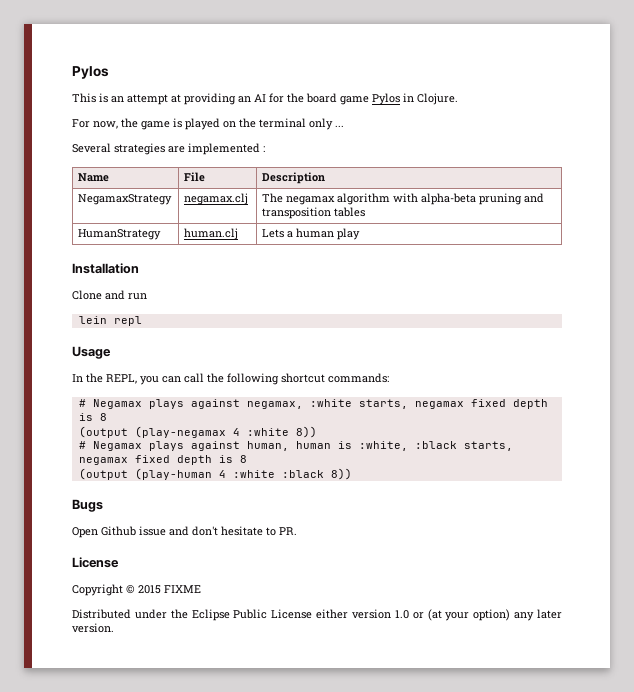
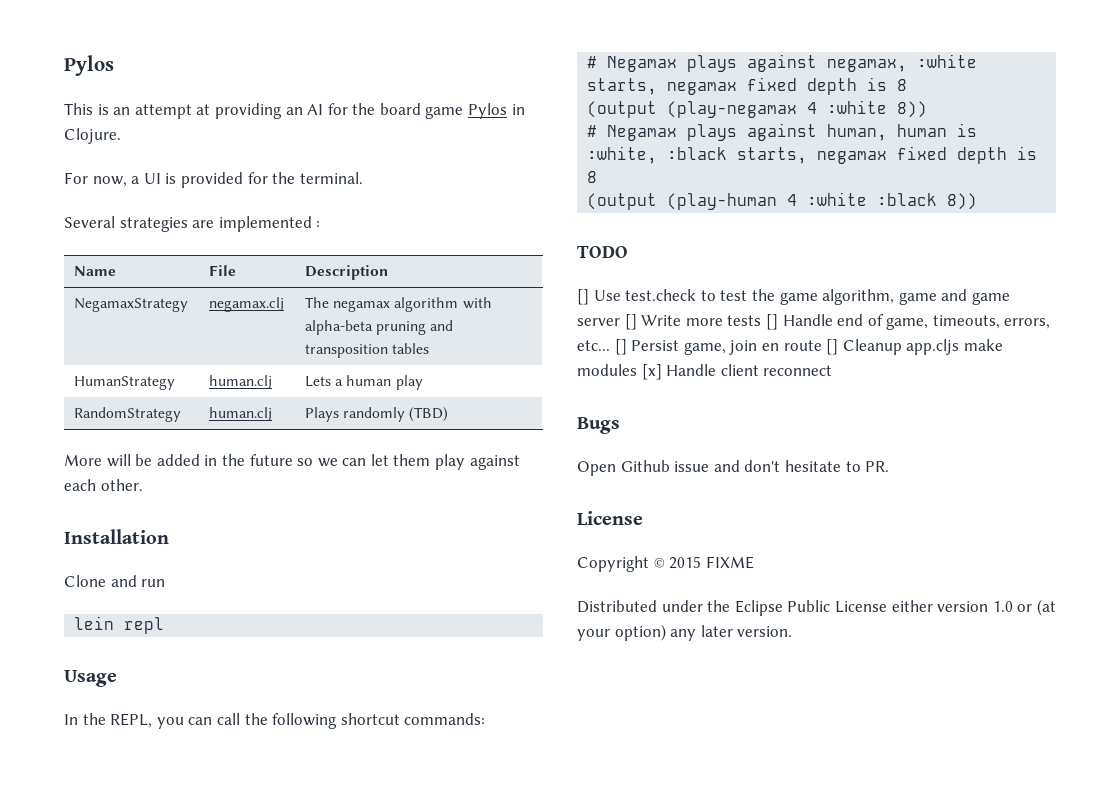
- For now, the game is played on the terminal only ...
+ For now, a UI is provided for the terminal.
+ RandomStrategy | human.clj | Plays randomly (TBD)
+ More will be added in the future so we can let them play against each other.
+ TODO
+ [] Use test.check to test the game algorithm, game and game server [] Write more tests [] Handle end of game, timeouts, errors, etc... [] Persist game, join en route [] Cleanup app.cljs make modules [x] Handle client reconnect

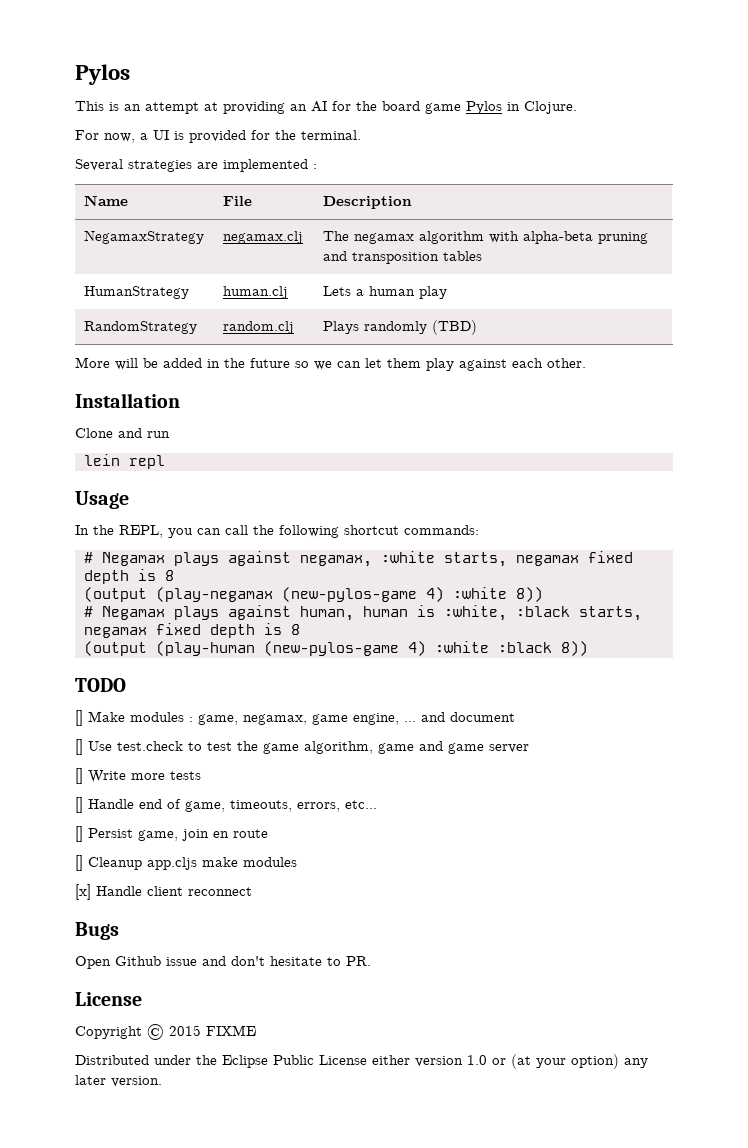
- RandomStrategy | human.clj | Plays randomly (TBD)
+ RandomStrategy | random.clj | Plays randomly (TBD)
- (output (play-negamax 4 :white 8))
+ (output (play-negamax (new-pylos-game 4) :white 8))
- (output (play-human 4 :white :black 8))
+ (output (play-human (new-pylos-game 4) :white :black 8))
+ [] Make modules : game, negamax, game engine, ... and document
- [] Use test.check to test the game algorithm, game and game server [] Write more tests [] Handle end of game, timeouts, errors, etc... [] Persist game, join en route [] Cleanup app.cljs make modules [x] Handle client reconnect
+ [] Use test.check to test the game algorithm, game and game server
+ [] Write more tests
+ [] Handle end of game, timeouts, errors, etc...
+ [] Persist game, join en route
+ [] Cleanup app.cljs make modules
+ [x] Handle client reconnect

